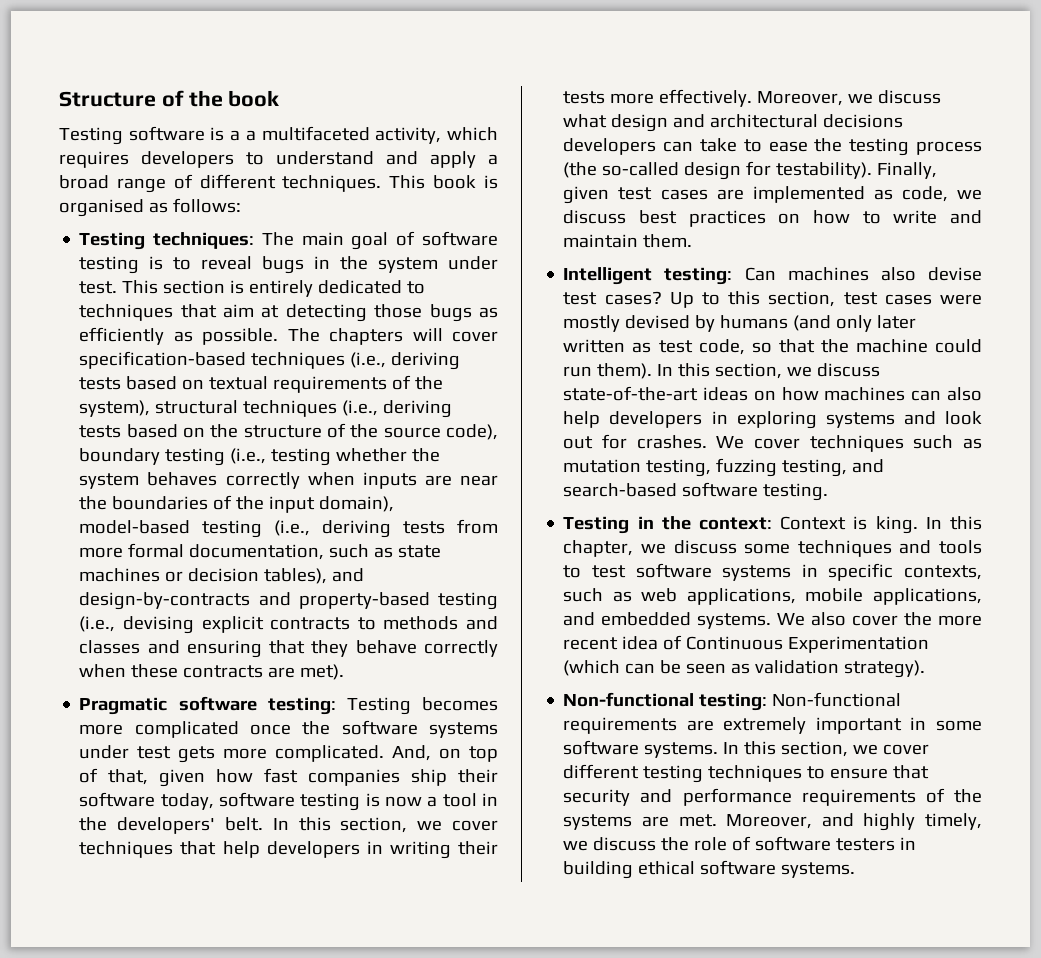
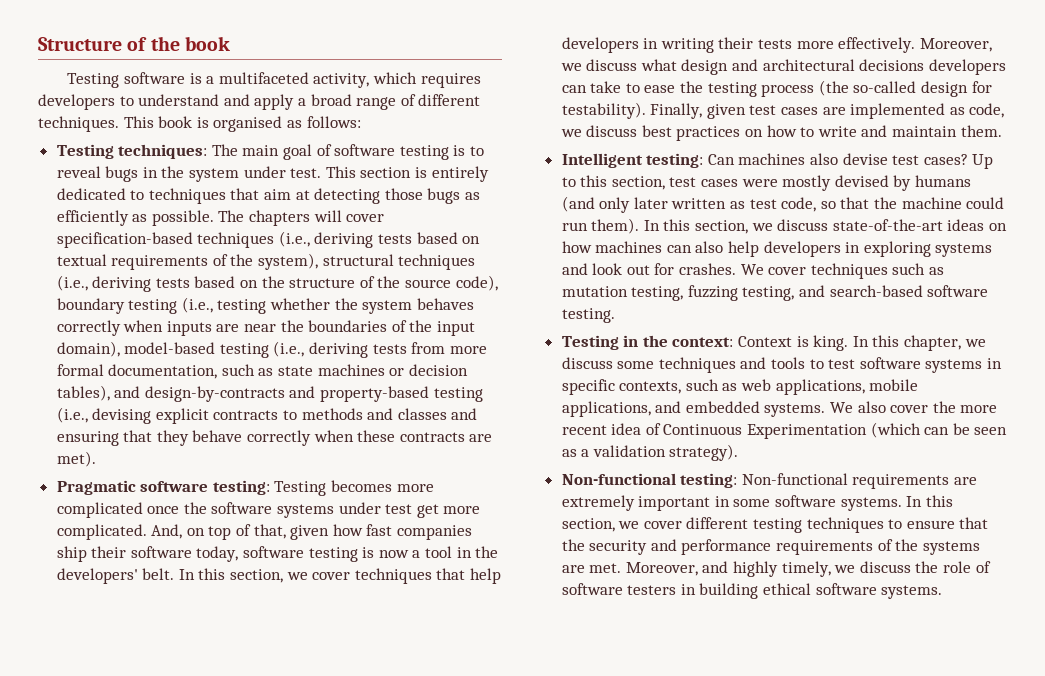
- Testing software is a a multifaceted activity, which requires developers to understand and apply a broad range of different techniques.
+ Testing software is a multifaceted activity, which requires developers to understand and apply a broad range of different techniques.
- Pragmatic software testing: Testing becomes more complicated once the software systems under test gets more complicated.
+ Pragmatic software testing: Testing becomes more complicated once the software systems under test get more complicated.
- We also cover the more recent idea of Continuous Experimentation (which can be seen as validation strategy).
+ We also cover the more recent idea of Continuous Experimentation (which can be seen as a validation strategy).
- In this section, we cover different testing techniques to ensure that security and performance requirements of the systems are met.
+ In this section, we cover different testing techniques to ensure that the security and performance requirements of the systems are met.

